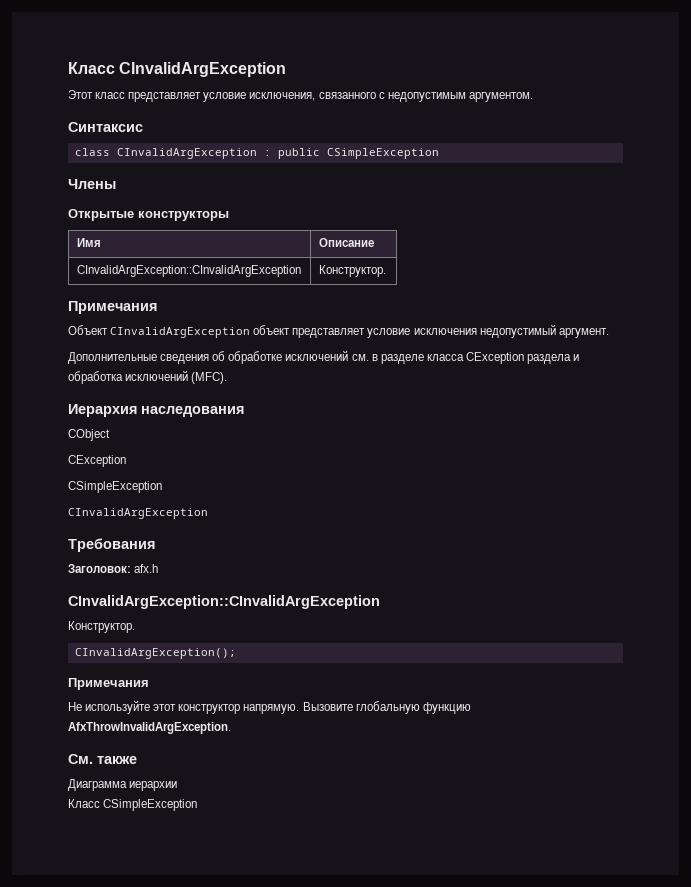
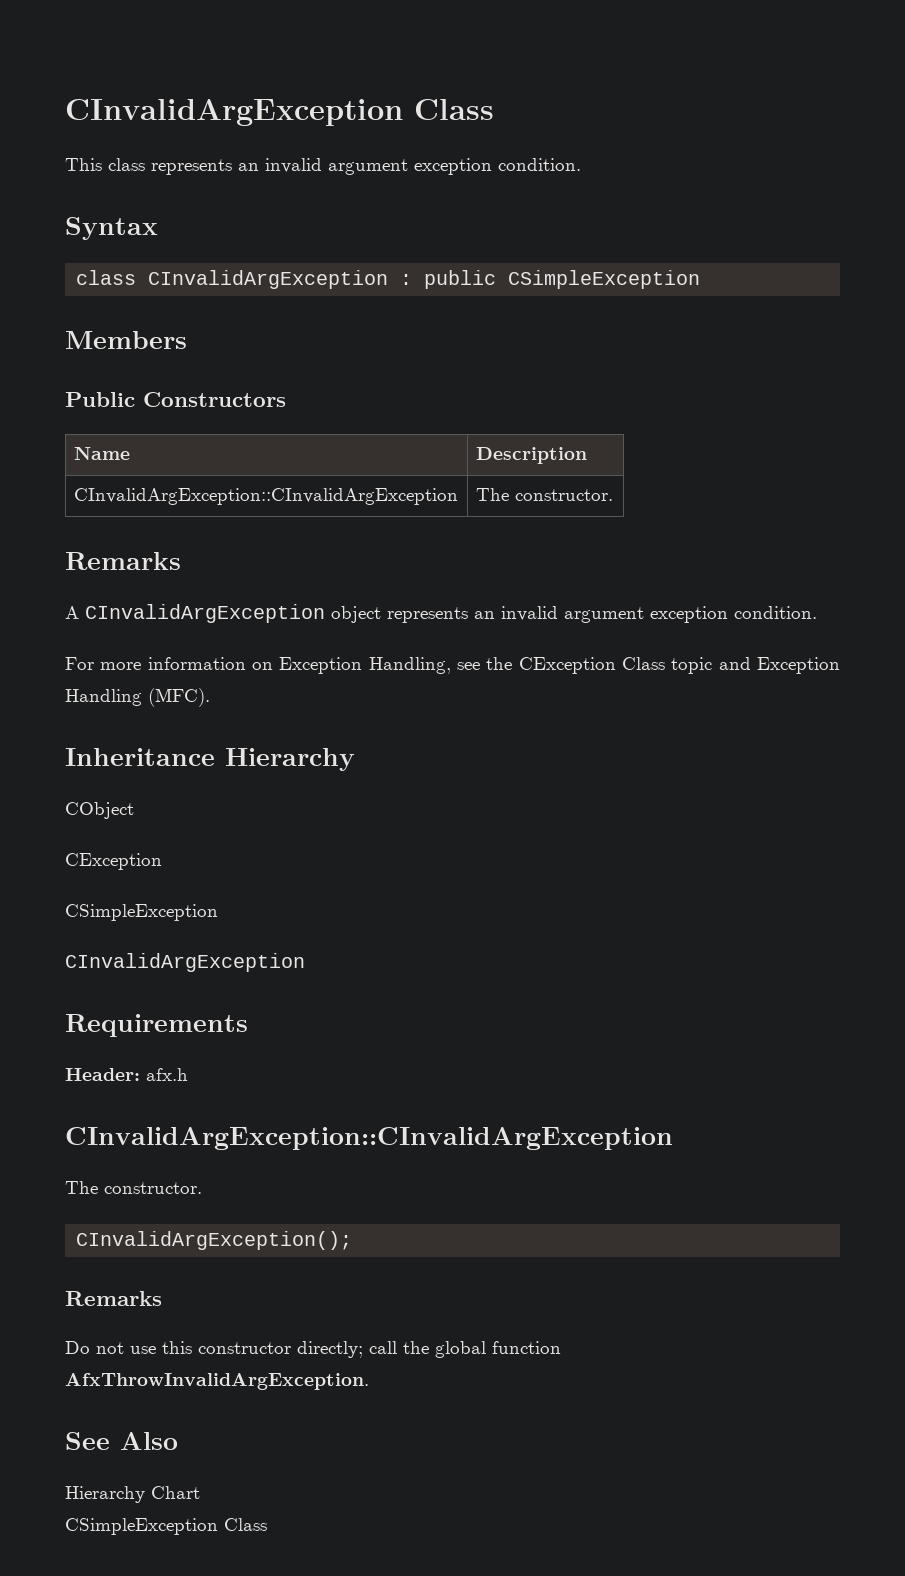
- Класс CInvalidArgException
- Этот класс представляет условие исключения, связанного с недопустимым аргументом.
- Синтаксис
+ CInvalidArgException Class
+ This class represents an invalid argument exception condition.
+ Syntax
- Члены
- Открытые конструкторы
- Имя | Описание
- CInvalidArgException::CInvalidArgException | Конструктор.
- Примечания
- Объект CInvalidArgException объект представляет условие исключения недопустимый аргумент.
- Дополнительные сведения об обработке исключений см. в разделе класса CException раздела и обработка исключений (MFC).
+ Members
+ Public Constructors
+ Name | Description
+ CInvalidArgException::CInvalidArgException | The constructor.
+ Remarks
+ A CInvalidArgException object represents an invalid argument exception condition.
+ For more information on Exception Handling, see the CException Class topic and Exception Handling (MFC).
- Иерархия наследования
+ Inheritance Hierarchy
- Требования
- Заголовок: afx.h
+ Requirements
+ Header: afx.h
  CInvalidArgException::CInvalidArgException
- Конструктор.
+ The constructor.
  CInvalidArgException();
- Примечания
- Не используйте этот конструктор напрямую. Вызовите глобальную функцию AfxThrowInvalidArgException.
- См. также
- Диаграмма иерархии
- Класс CSimpleException
+ Remarks
+ Do not use this constructor directly; call the global function AfxThrowInvalidArgException.
+ See Also
+ Hierarchy Chart
+ CSimpleException Class

